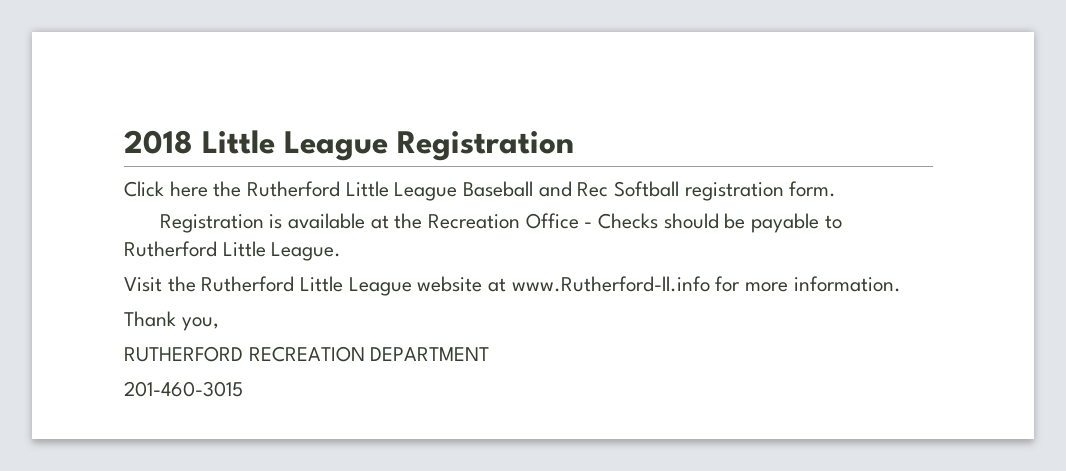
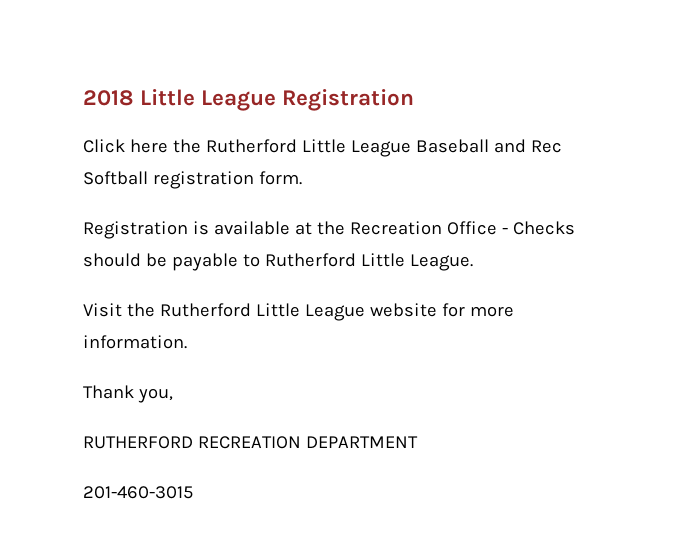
- Visit the Rutherford Little League website at www.Rutherford-ll.info for more information.
+ Visit the Rutherford Little League website for more information.

